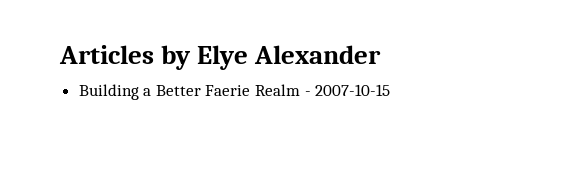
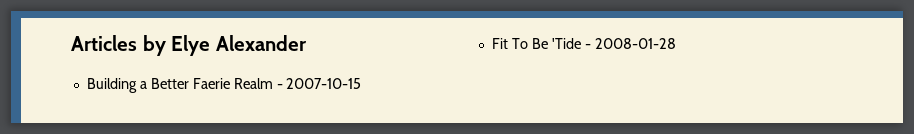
+ Fit To Be 'Tide - 2008-01-28

